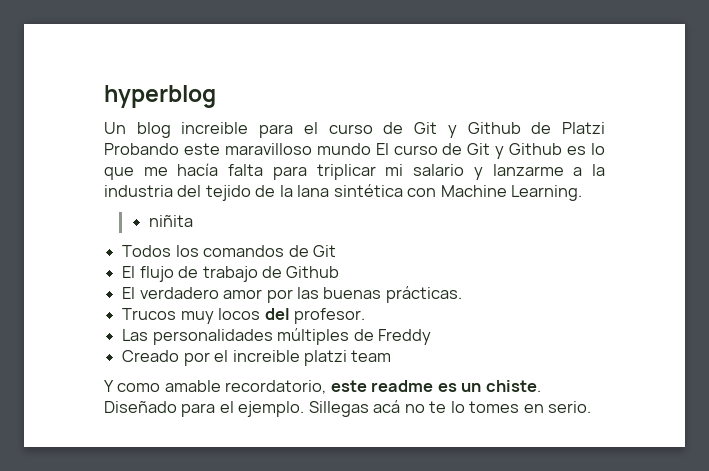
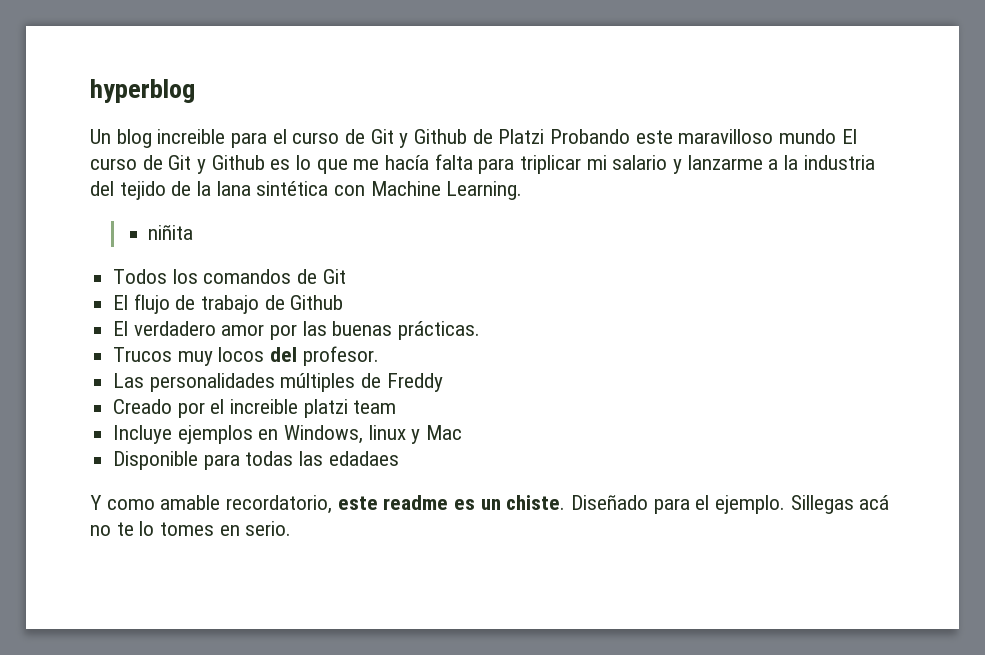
+ Incluye ejemplos en Windows, linux y Mac
+ Disponible para todas las edadaes

